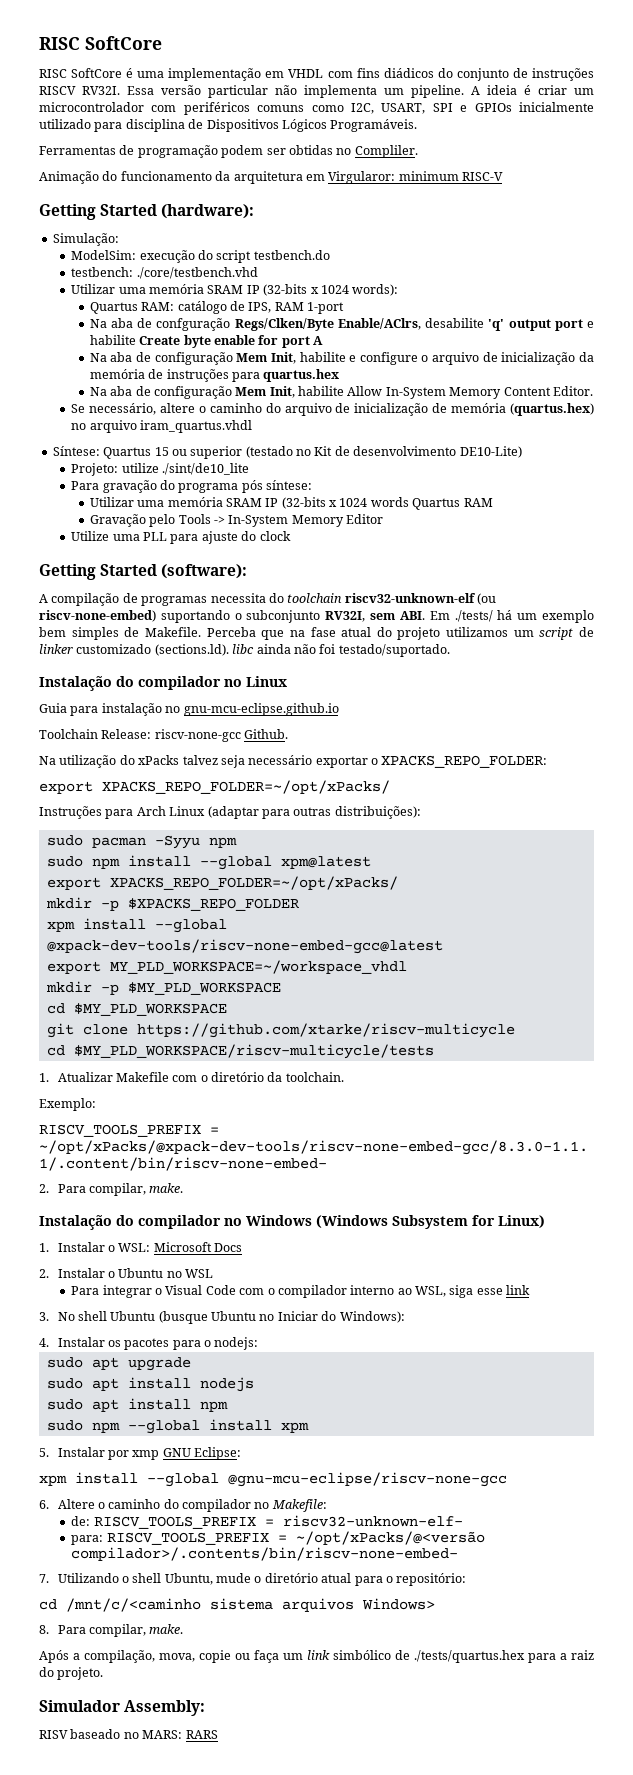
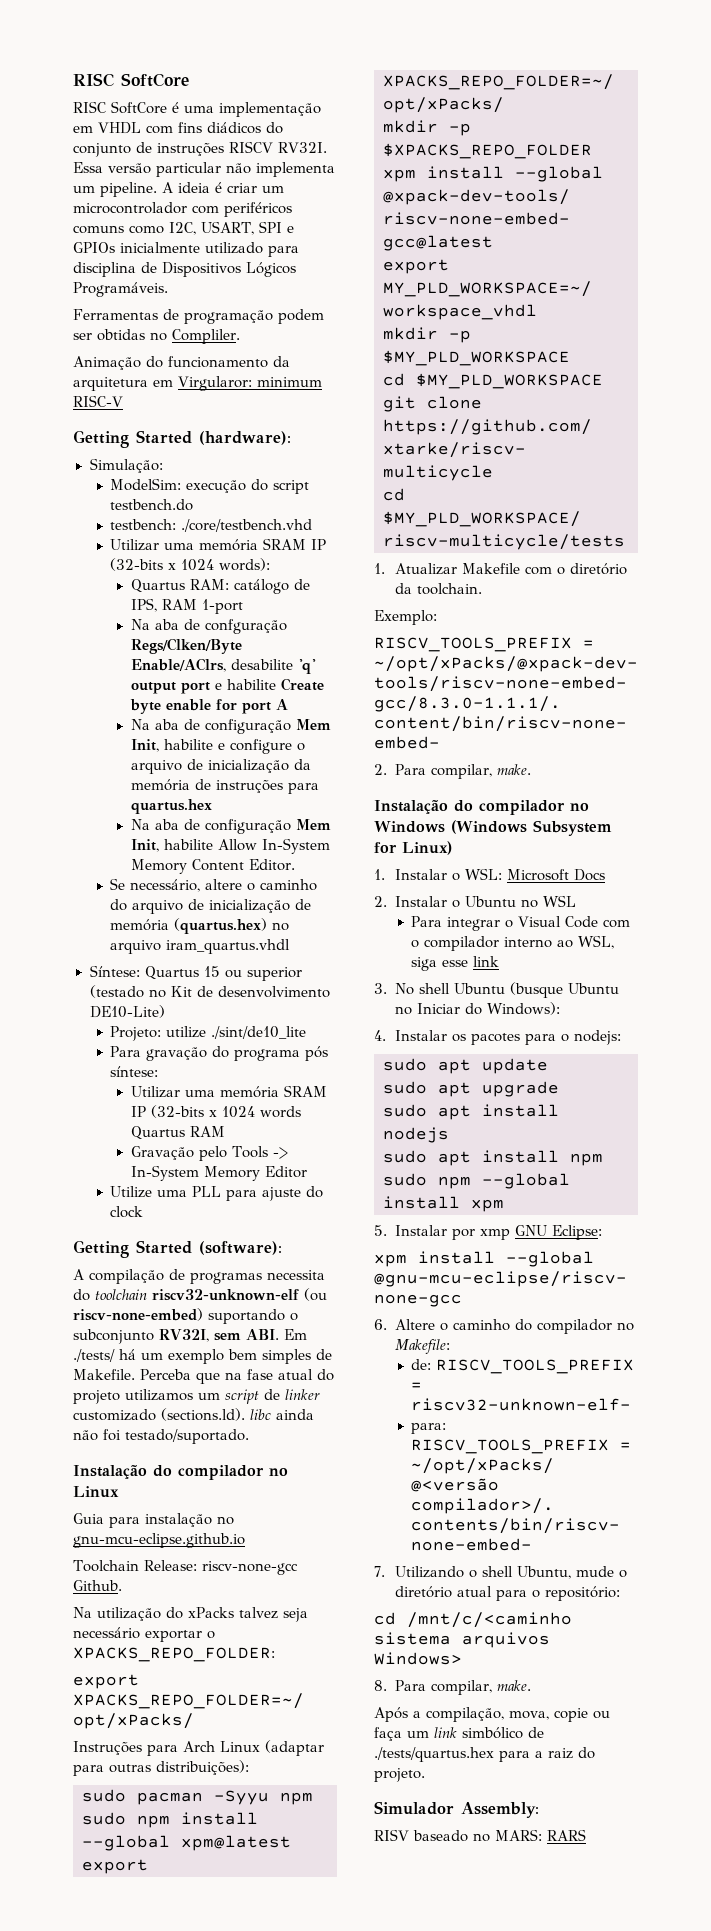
+ sudo apt update

